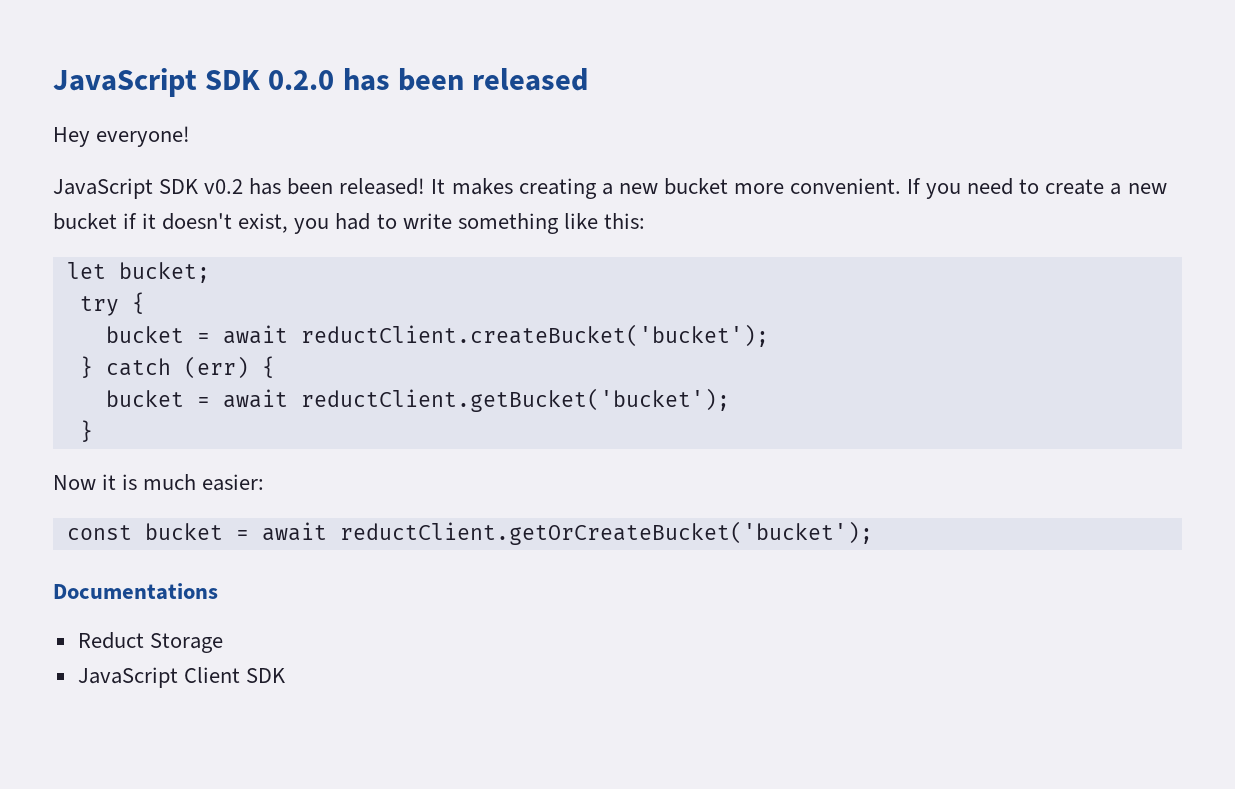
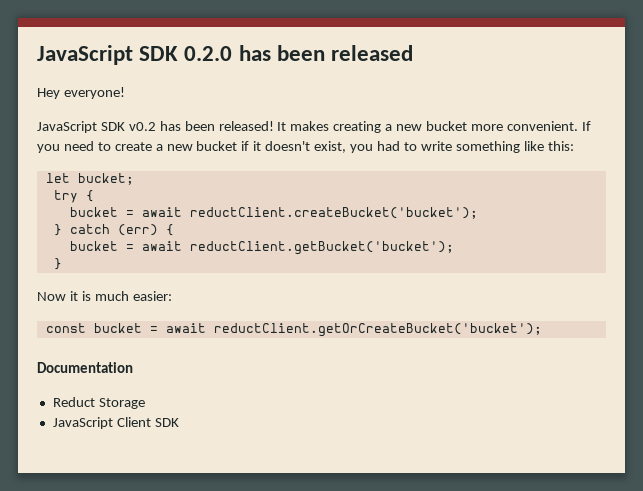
- Documentations
+ Documentation

